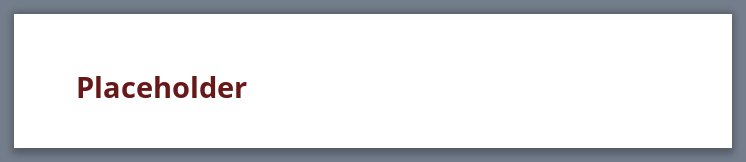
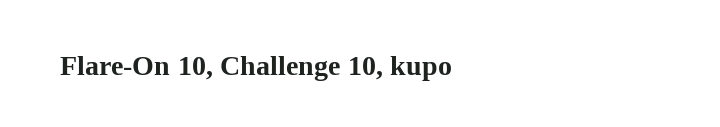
- Placeholder
+ Flare-On 10, Challenge 10, kupo

